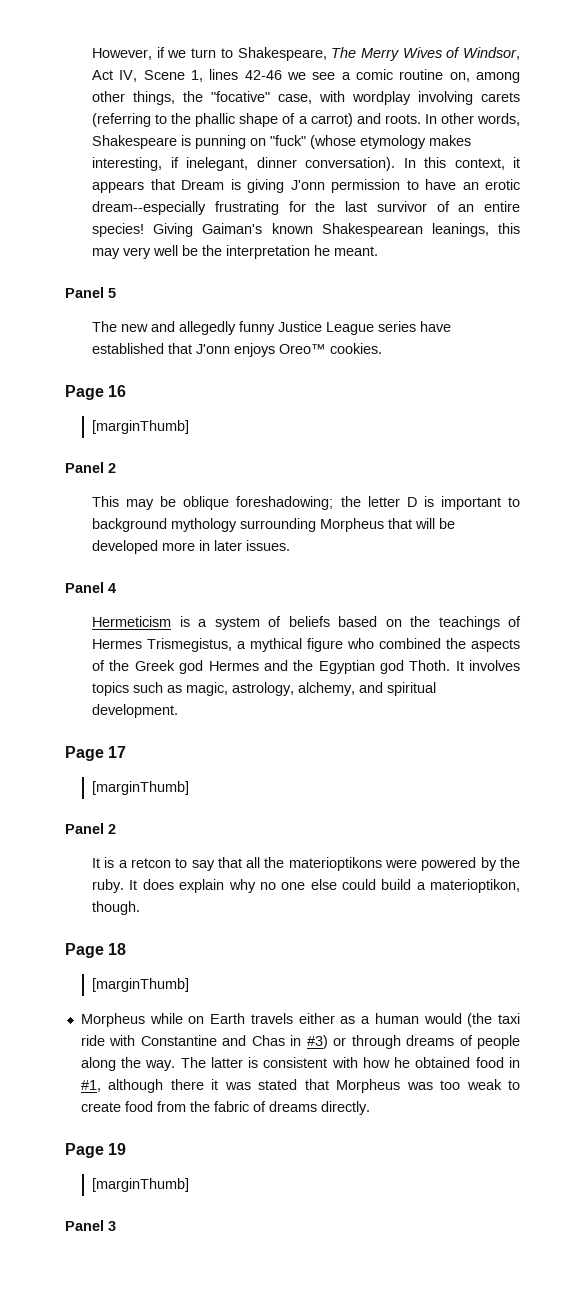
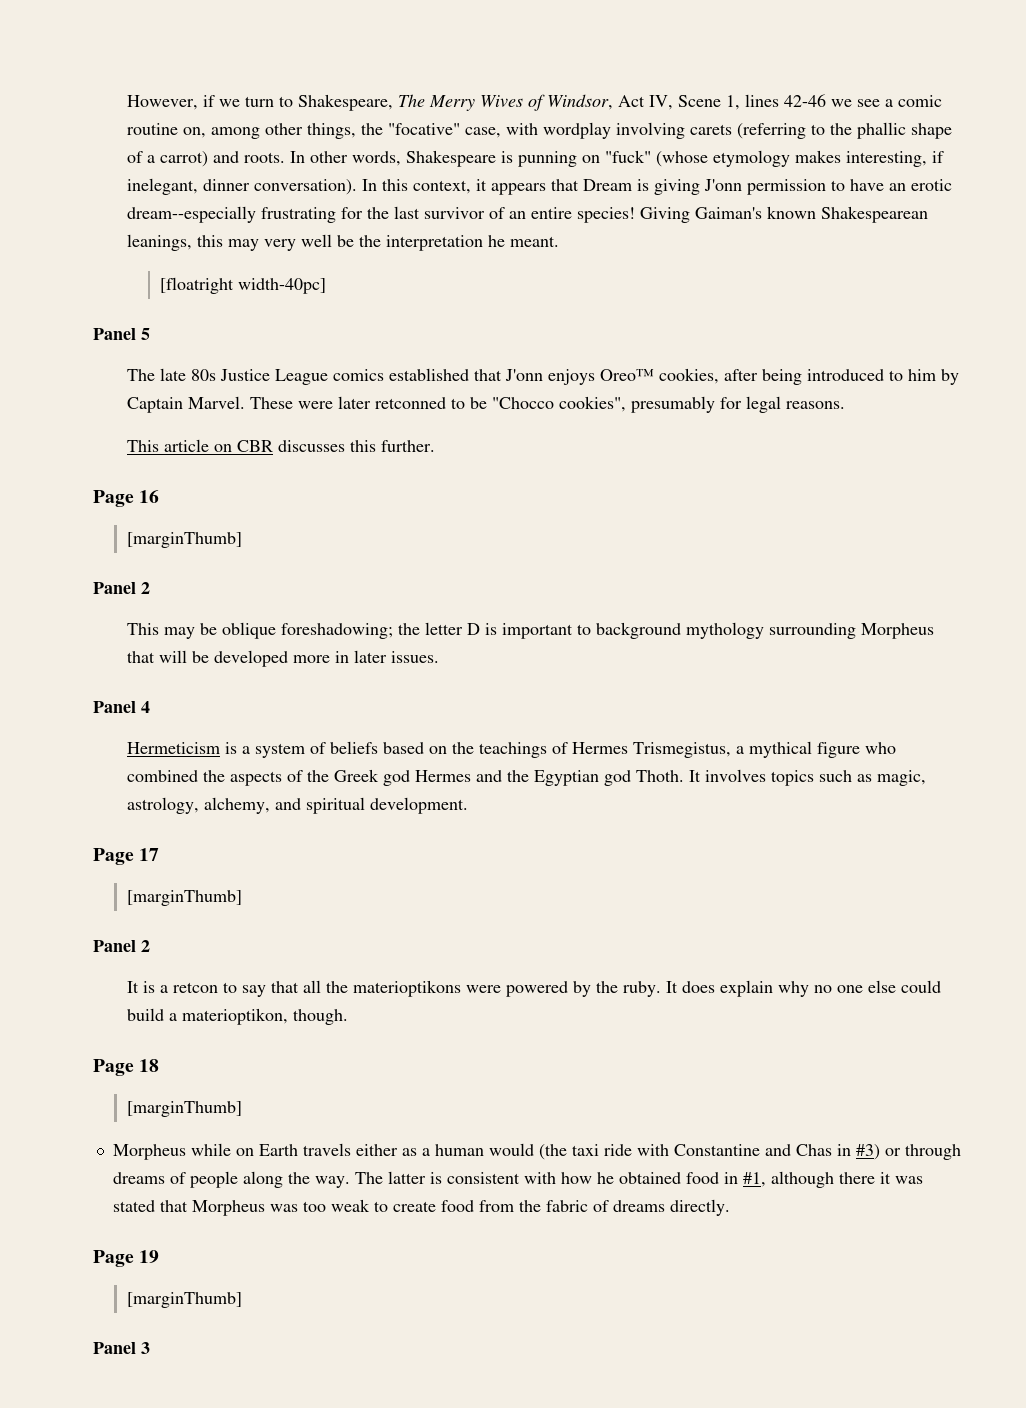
+ [floatright width-40pc]
- The new and allegedly funny Justice League series have established that J'onn enjoys Oreo™ cookies.
+ The late 80s Justice League comics established that J'onn enjoys Oreo™ cookies, after being introduced to him by Captain Marvel. These were later retconned to be "Chocco cookies", presumably for legal reasons.
+ This article on CBR discusses this further.

